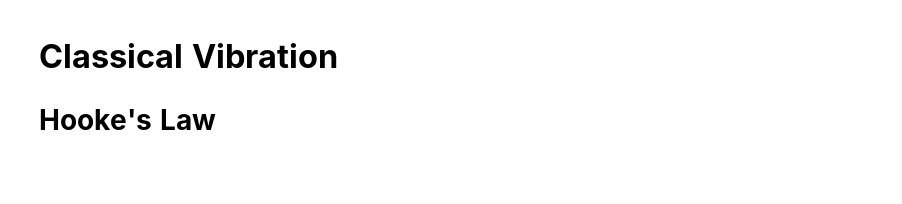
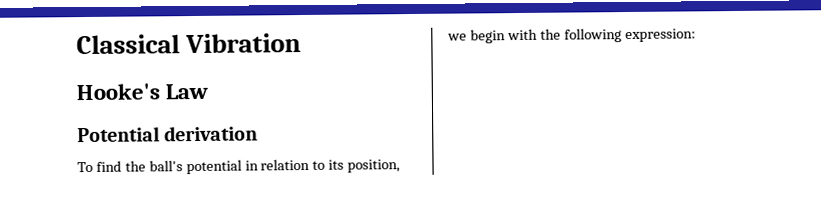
+ Potential derivation
+ To find the ball's potential in relation to its position, we begin with the following expression:

